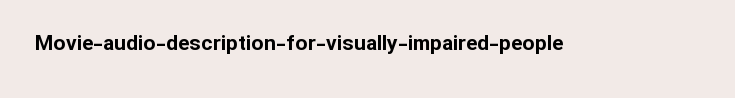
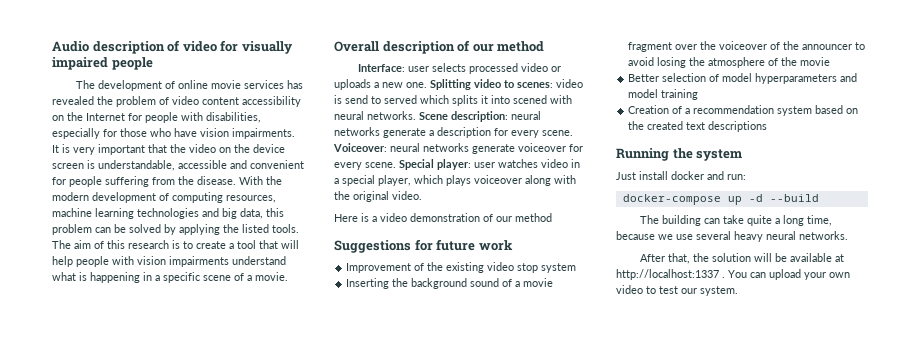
- Movie-audio-description-for-visually-impaired-people
+ Audio description of video for visually impaired people
+ The development of online movie services has revealed the problem of video content accessibility on the Internet for people with disabilities, especially for those who have vision impairments. It is very important that the video on the device screen is understandable, accessible and convenient for people suffering from the disease. With the modern development of computing resources, machine learning technologies and big data, this problem can be solved by applying the listed tools. The aim of this research is to create a tool that will help people with vision impairments understand what is happening in a specific scene of a movie.
+ Overall description of our method
+ Interface: user selects processed video or uploads a new one. Splitting video to scenes: video is send to served which splits it into scened with neural networks. Scene description: neural networks generate a description for every scene. Voiceover: neural networks generate voiceover for every scene. Special player: user watches video in a special player, which plays voiceover along with the original video.
+ Here is a video demonstration of our method
+ Suggestions for future work
+ Improvement of the existing video stop system
+ Inserting the background sound of a movie fragment over the voiceover of the announcer to avoid losing the atmosphere of the movie
+ Better selection of model hyperparameters and model training
+ Creation of a recommendation system based on the created text descriptions
+ Running the system
+ Just install docker and run:
+ docker-compose up -d --build
+ The building can take quite a long time, because we use several heavy neural networks.
+ After that, the solution will be available at http://localhost:1337 . You can upload your own video to test our system.

